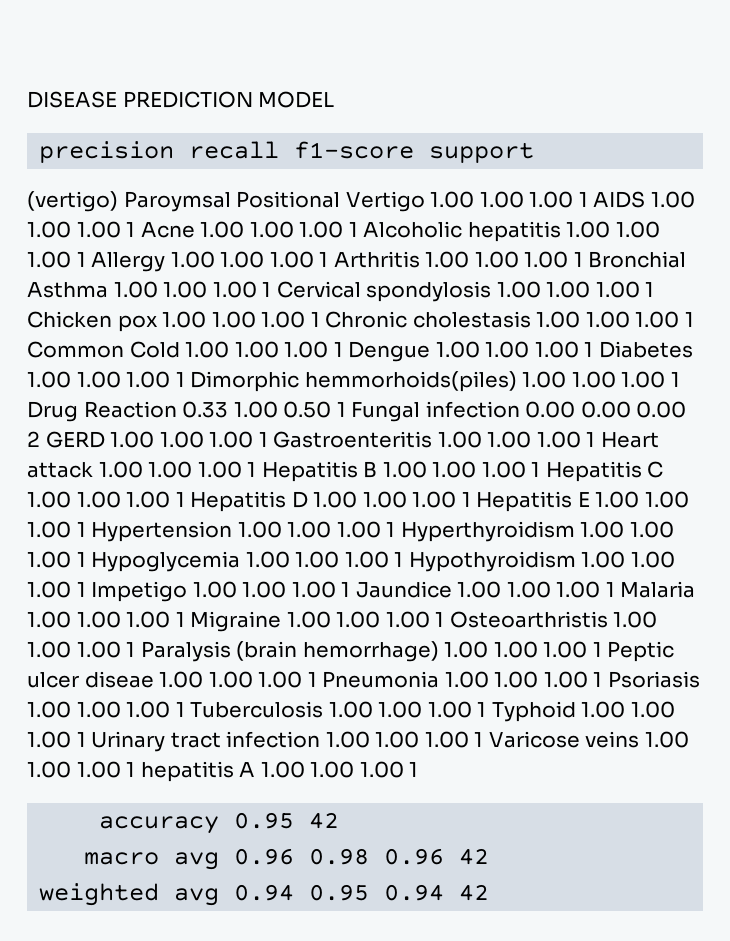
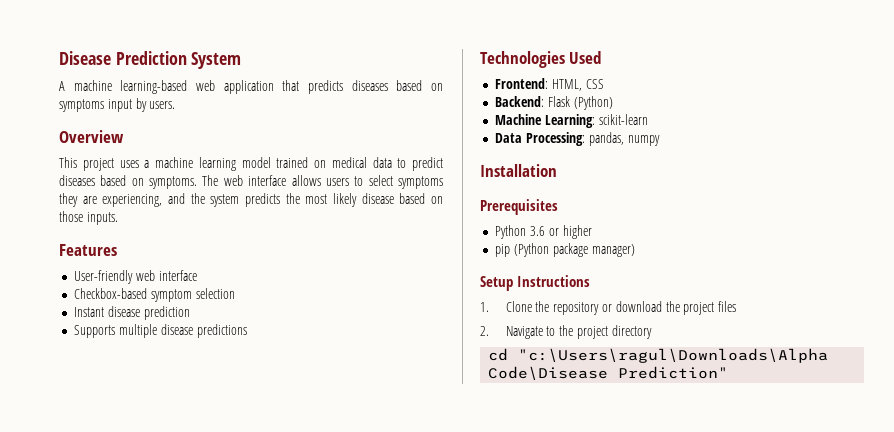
- DISEASE PREDICTION MODEL
- precision recall f1-score support
- (vertigo) Paroymsal Positional Vertigo 1.00 1.00 1.00 1 AIDS 1.00 1.00 1.00 1 Acne 1.00 1.00 1.00 1 Alcoholic hepatitis 1.00 1.00 1.00 1 Allergy 1.00 1.00 1.00 1 Arthritis 1.00 1.00 1.00 1 Bronchial Asthma 1.00 1.00 1.00 1 Cervical spondylosis 1.00 1.00 1.00 1 Chicken pox 1.00 1.00 1.00 1 Chronic cholestasis 1.00 1.00 1.00 1 Common Cold 1.00 1.00 1.00 1 Dengue 1.00 1.00 1.00 1 Diabetes 1.00 1.00 1.00 1 Dimorphic hemmorhoids(piles) 1.00 1.00 1.00 1 Drug Reaction 0.33 1.00 0.50 1 Fungal infection 0.00 0.00 0.00 2 GERD 1.00 1.00 1.00 1 Gastroenteritis 1.00 1.00 1.00 1 Heart attack 1.00 1.00 1.00 1 Hepatitis B 1.00 1.00 1.00 1 Hepatitis C 1.00 1.00 1.00 1 Hepatitis D 1.00 1.00 1.00 1 Hepatitis E 1.00 1.00 1.00 1 Hypertension 1.00 1.00 1.00 1 Hyperthyroidism 1.00 1.00 1.00 1 Hypoglycemia 1.00 1.00 1.00 1 Hypothyroidism 1.00 1.00 1.00 1 Impetigo 1.00 1.00 1.00 1 Jaundice 1.00 1.00 1.00 1 Malaria 1.00 1.00 1.00 1 Migraine 1.00 1.00 1.00 1 Osteoarthristis 1.00 1.00 1.00 1 Paralysis (brain hemorrhage) 1.00 1.00 1.00 1 Peptic ulcer diseae 1.00 1.00 1.00 1 Pneumonia 1.00 1.00 1.00 1 Psoriasis 1.00 1.00 1.00 1 Tuberculosis 1.00 1.00 1.00 1 Typhoid 1.00 1.00 1.00 1 Urinary tract infection 1.00 1.00 1.00 1 Varicose veins 1.00 1.00 1.00 1 hepatitis A 1.00 1.00 1.00 1
- accuracy 0.95 42
- macro avg 0.96 0.98 0.96 42
- weighted avg 0.94 0.95 0.94 42
+ Disease Prediction System
+ A machine learning-based web application that predicts diseases based on symptoms input by users.
+ Overview
+ This project uses a machine learning model trained on medical data to predict diseases based on symptoms. The web interface allows users to select symptoms they are experiencing, and the system predicts the most likely disease based on those inputs.
+ Features
+ User-friendly web interface
+ Checkbox-based symptom selection
+ Instant disease prediction
+ Supports multiple disease predictions
+ Technologies Used
+ Frontend: HTML, CSS
+ Backend: Flask (Python)
+ Machine Learning: scikit-learn
+ Data Processing: pandas, numpy
+ Installation
+ Prerequisites
+ Python 3.6 or higher
+ pip (Python package manager)
+ Setup Instructions
+ 1. Clone the repository or download the project files
+ 2. Navigate to the project directory
+ cd "c:\Users\ragul\Downloads\Alpha Code\Disease Prediction"

